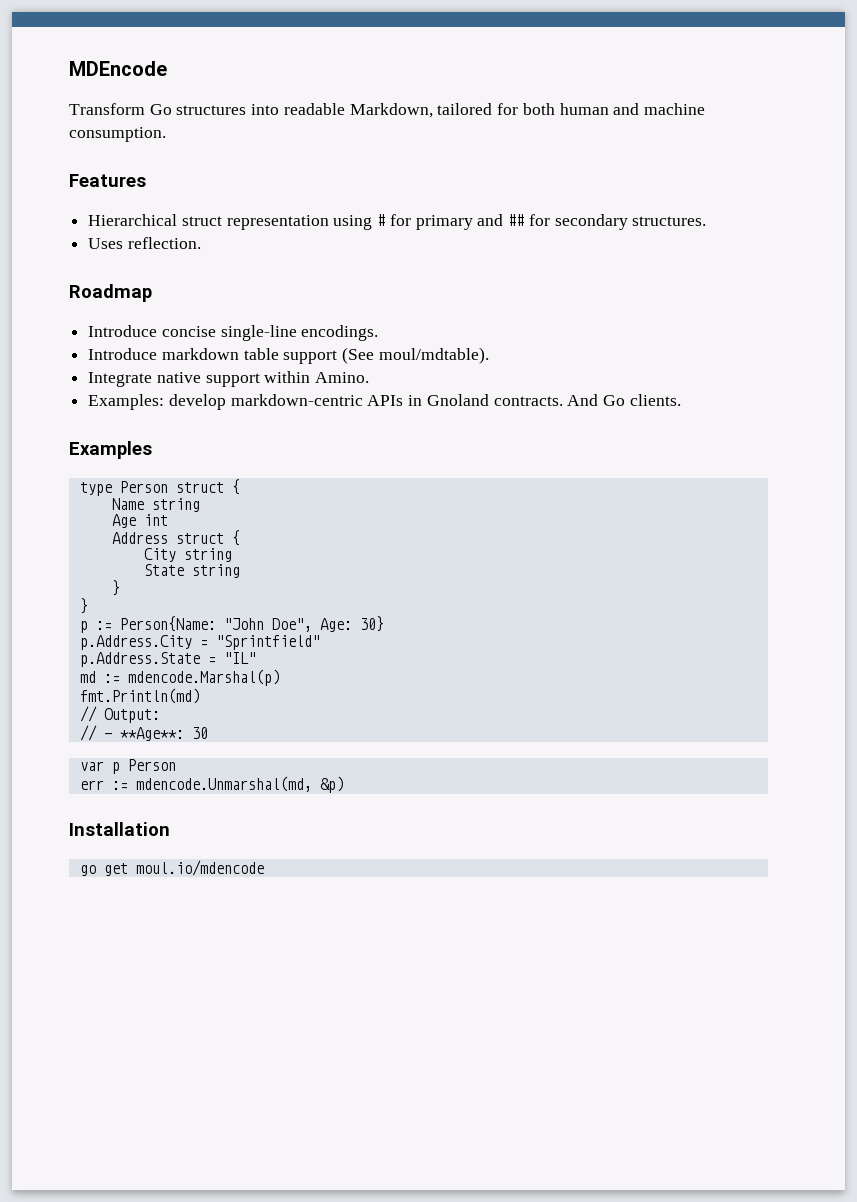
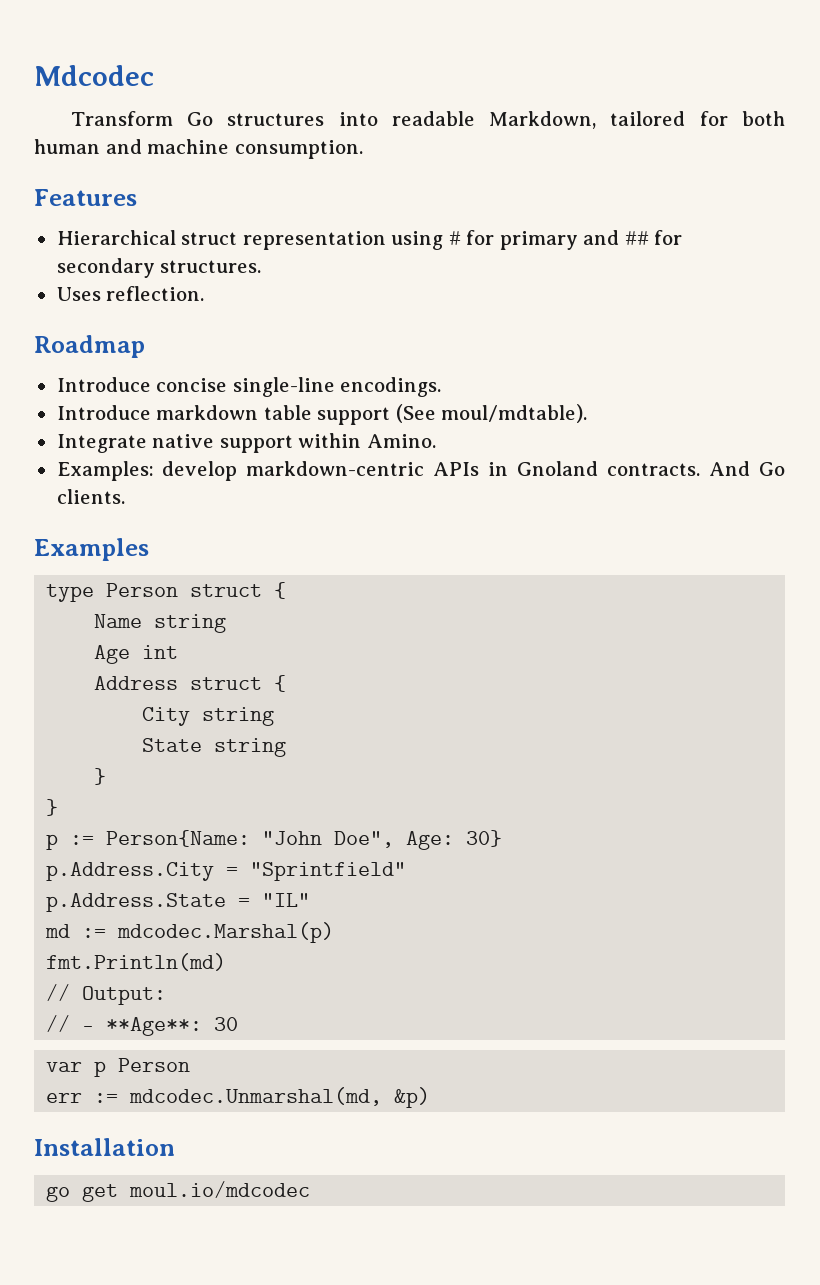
- MDEncode
+ Mdcodec
- md := mdencode.Marshal(p)
+ md := mdcodec.Marshal(p)
- err := mdencode.Unmarshal(md, &p)
+ err := mdcodec.Unmarshal(md, &p)
- go get moul.io/mdencode
+ go get moul.io/mdcodec

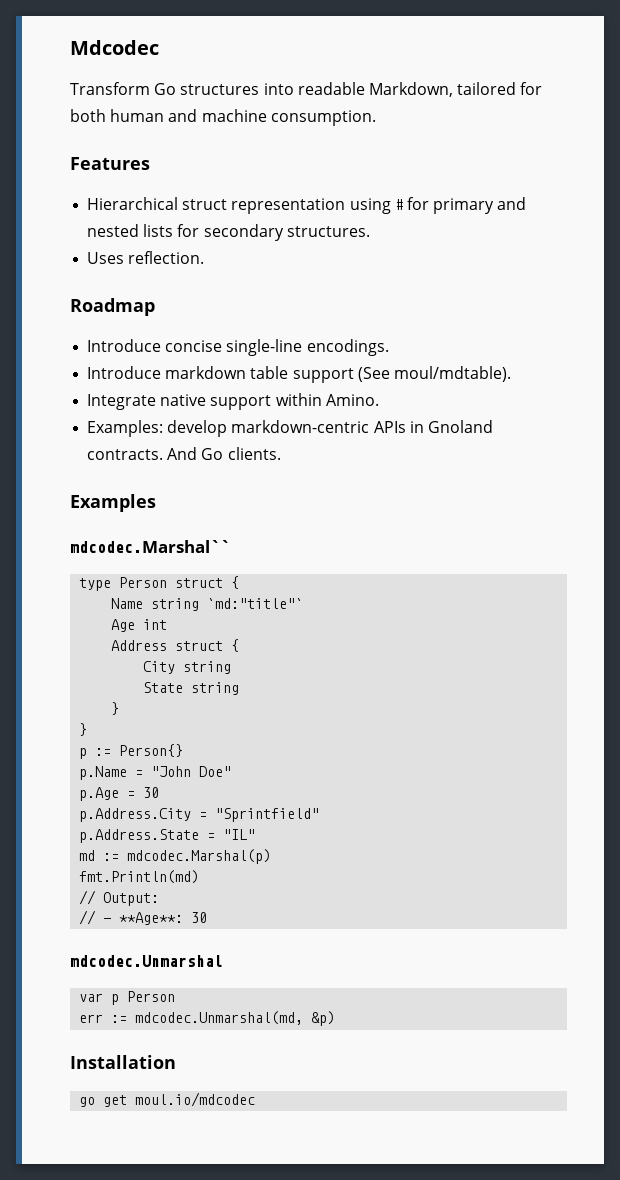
- Hierarchical struct representation using # for primary and ## for secondary structures.
+ Hierarchical struct representation using # for primary and nested lists for secondary structures.
+ mdcodec.Marshal``
- Name string
+ Name string `md:"title"`
- p := Person{Name: "John Doe", Age: 30}
+ p := Person{}
+ p.Name = "John Doe"
+ p.Age = 30
+ mdcodec.Unmarshal

